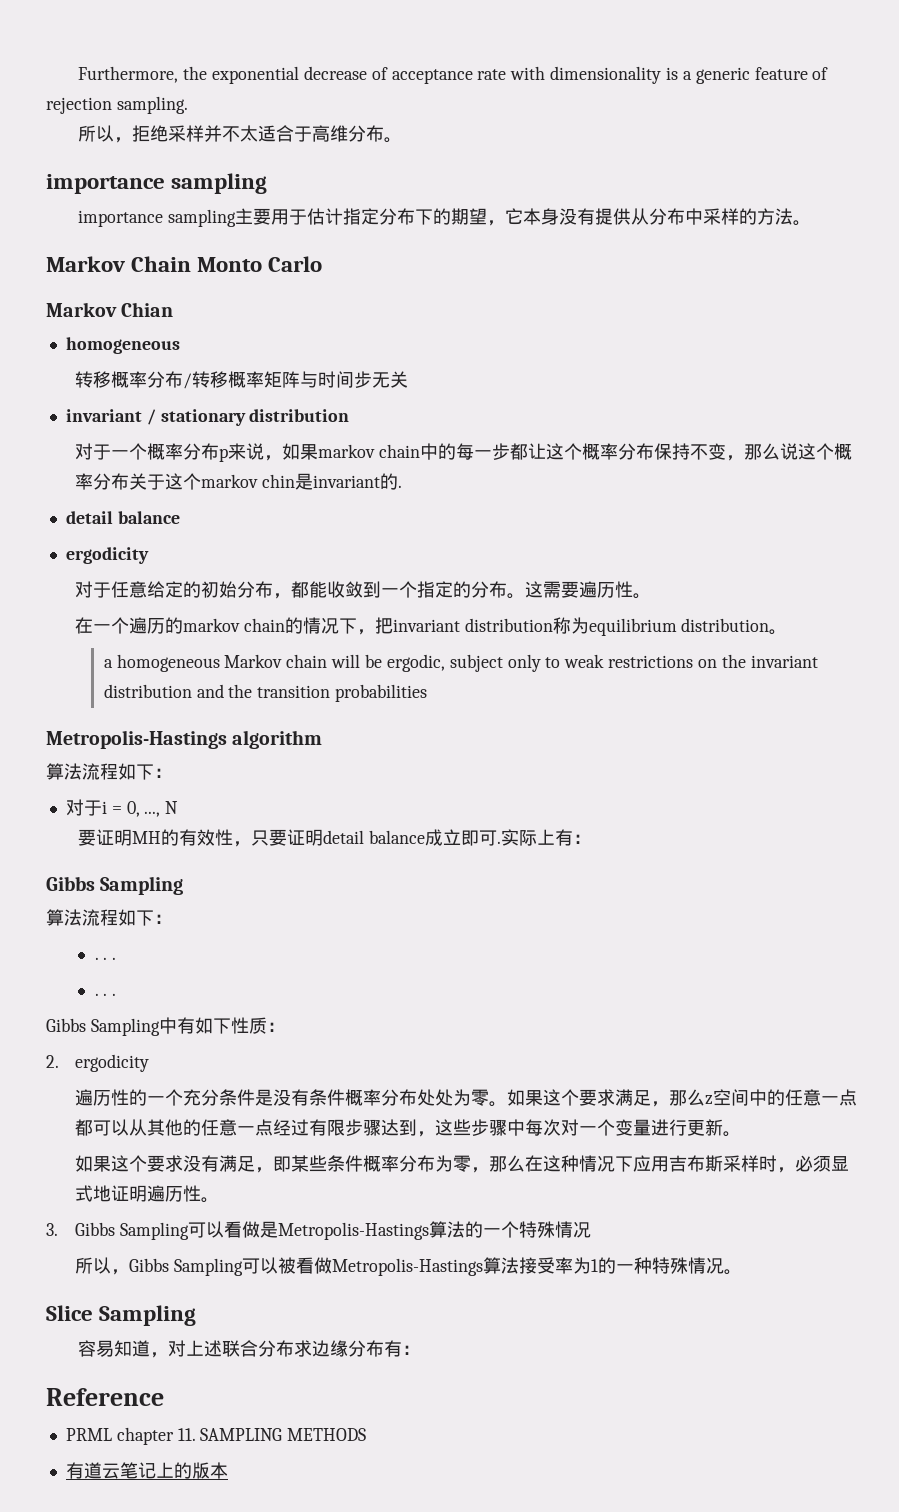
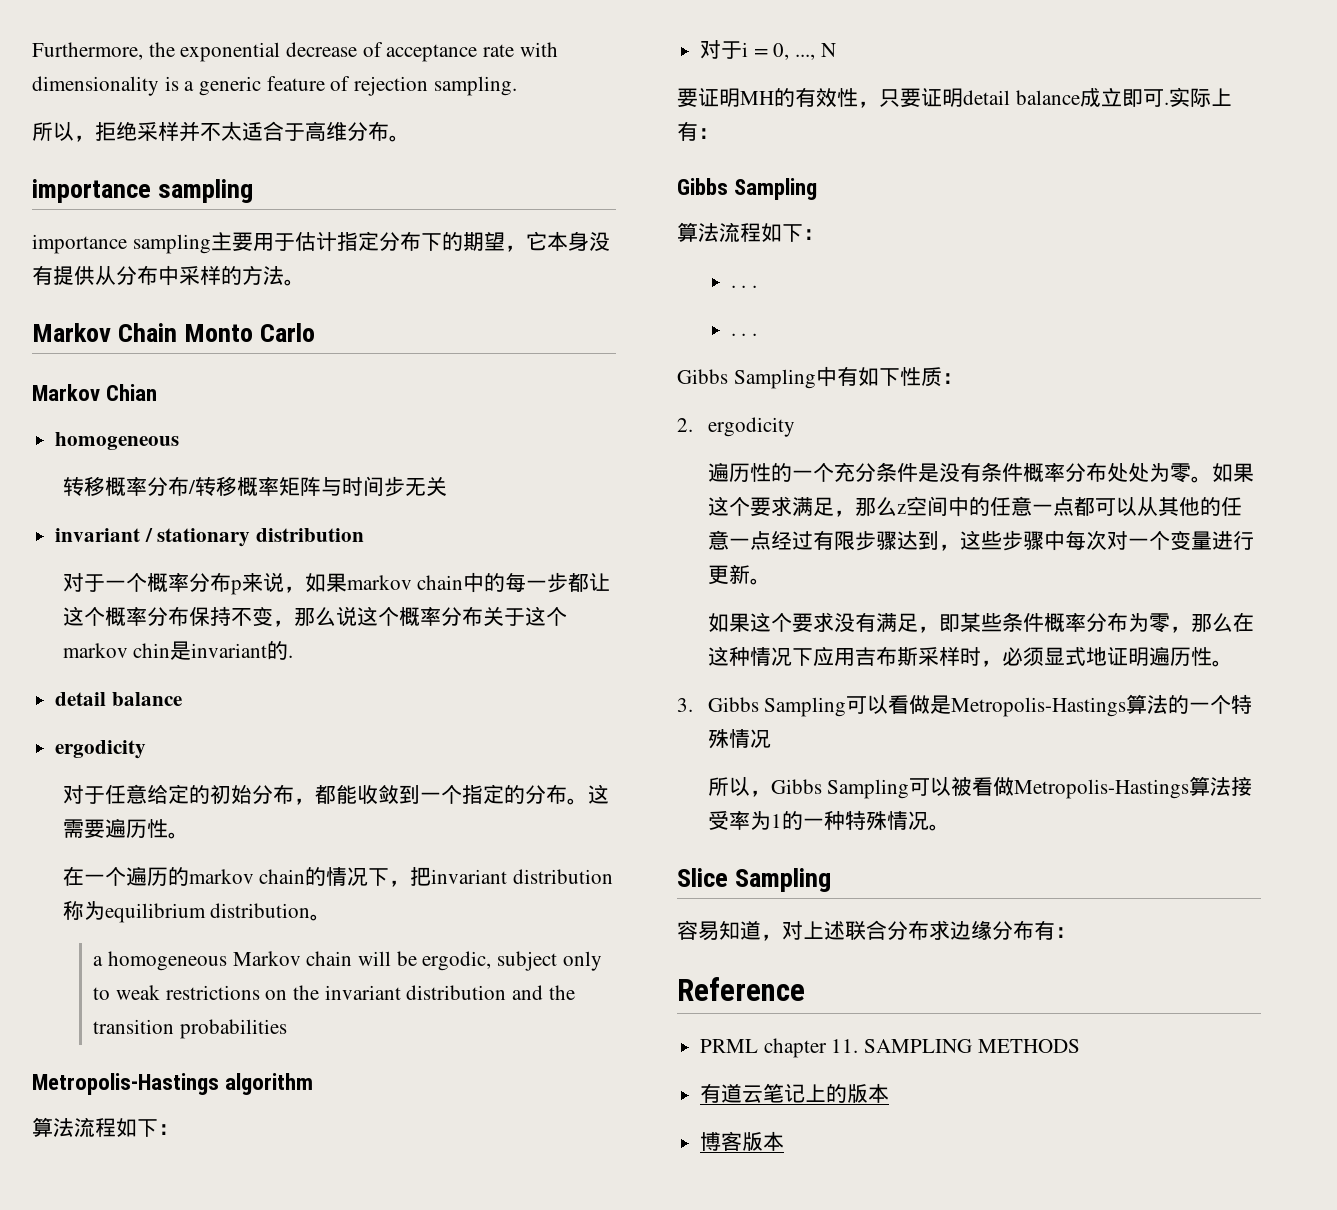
+ 博客版本

